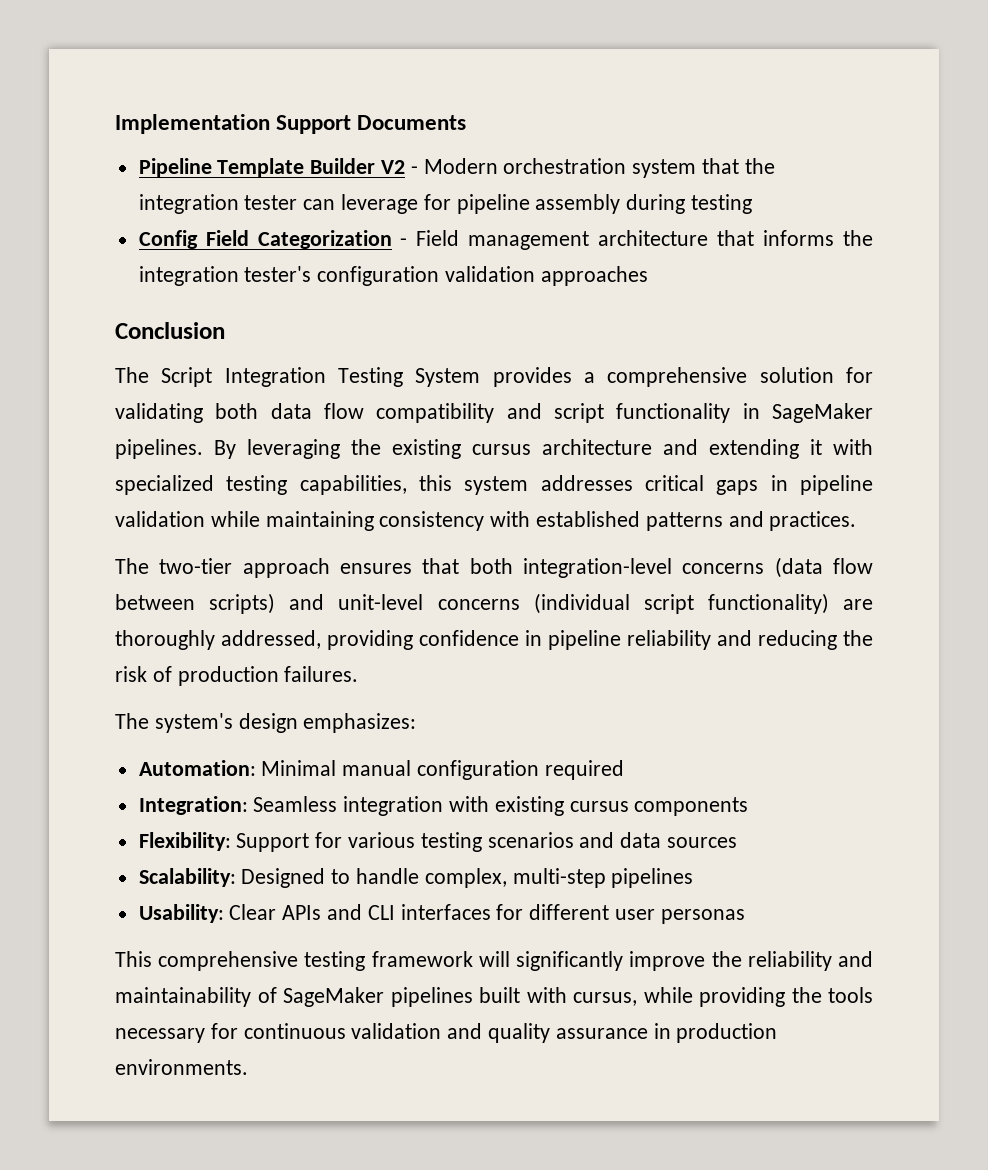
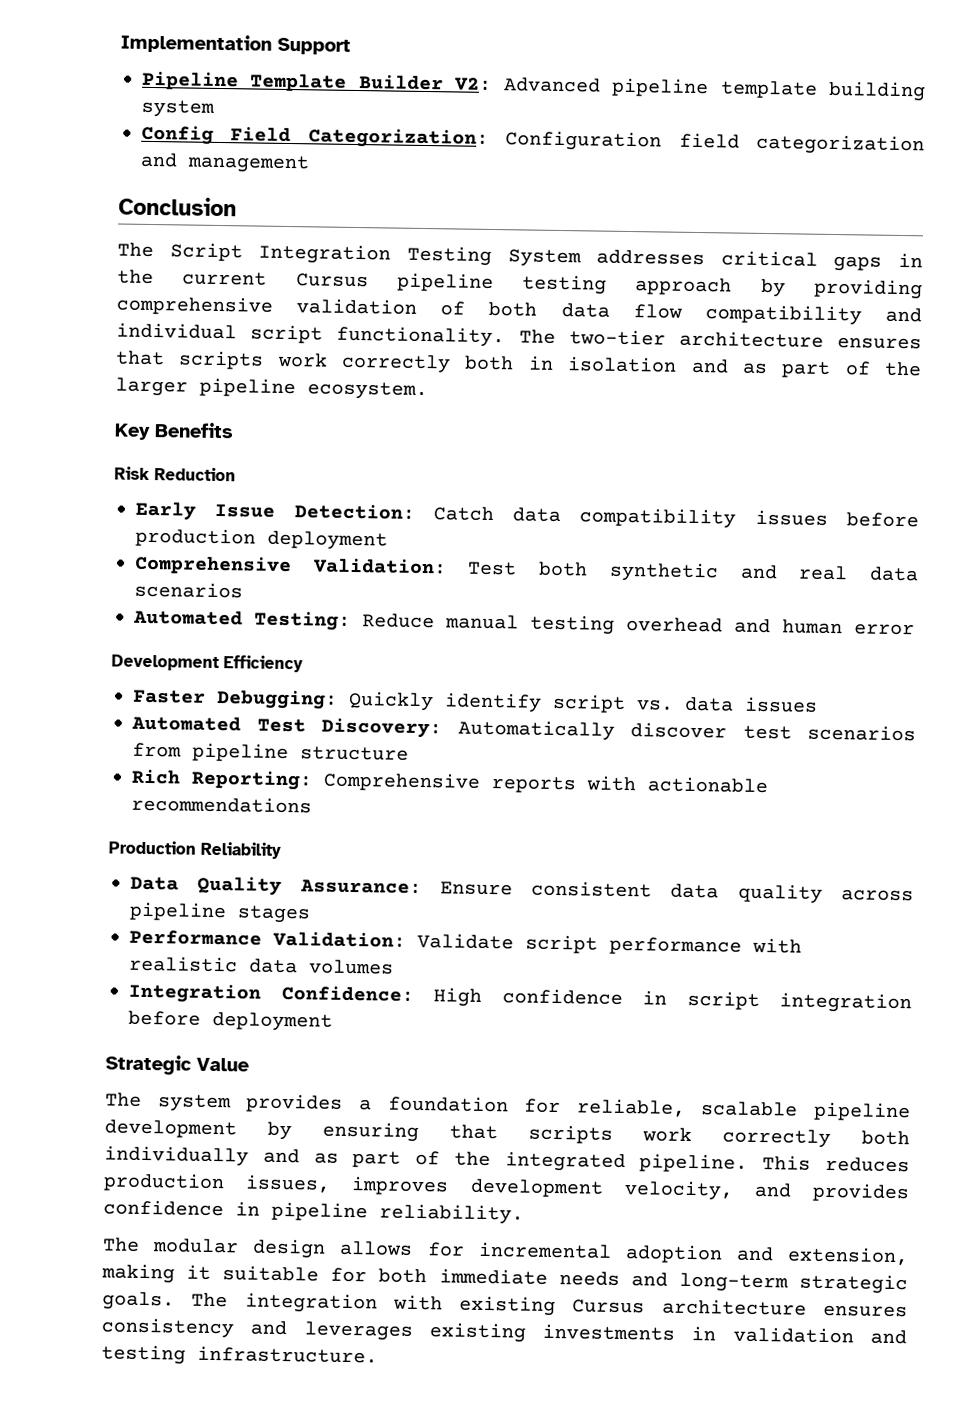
- Implementation Support Documents
+ Implementation Support
- Pipeline Template Builder V2 - Modern orchestration system that the integration tester can leverage for pipeline assembly during testing
- Config Field Categorization - Field management architecture that informs the integration tester's configuration validation approaches
+ Pipeline Template Builder V2: Advanced pipeline template building system
+ Config Field Categorization: Configuration field categorization and management
- The Script Integration Testing System provides a comprehensive solution for validating both data flow compatibility and script functionality in SageMaker pipelines. By leveraging the existing cursus architecture and extending it with specialized testing capabilities, this system addresses critical gaps in pipeline validation while maintaining consistency with established patterns and practices.
- The two-tier approach ensures that both integration-level concerns (data flow between scripts) and unit-level concerns (individual script functionality) are thoroughly addressed, providing confidence in pipeline reliability and reducing the risk of production failures.
- The system's design emphasizes:
- Automation: Minimal manual configuration required
- Integration: Seamless integration with existing cursus components
- Flexibility: Support for various testing scenarios and data sources
- Scalability: Designed to handle complex, multi-step pipelines
- Usability: Clear APIs and CLI interfaces for different user personas
- This comprehensive testing framework will significantly improve the reliability and maintainability of SageMaker pipelines built with cursus, while providing the tools necessary for continuous validation and quality assurance in production environments.
+ The Script Integration Testing System addresses critical gaps in the current Cursus pipeline testing approach by providing comprehensive validation of both data flow compatibility and individual script functionality. The two-tier architecture ensures that scripts work correctly both in isolation and as part of the larger pipeline ecosystem.
+ Key Benefits
+ Risk Reduction
+ Early Issue Detection: Catch data compatibility issues before production deployment
+ Comprehensive Validation: Test both synthetic and real data scenarios
+ Automated Testing: Reduce manual testing overhead and human error
+ Development Efficiency
+ Faster Debugging: Quickly identify script vs. data issues
+ Automated Test Discovery: Automatically discover test scenarios from pipeline structure
+ Rich Reporting: Comprehensive reports with actionable recommendations
+ Production Reliability
+ Data Quality Assurance: Ensure consistent data quality across pipeline stages
+ Performance Validation: Validate script performance with realistic data volumes
+ Integration Confidence: High confidence in script integration before deployment
+ Strategic Value
+ The system provides a foundation for reliable, scalable pipeline development by ensuring that scripts work correctly both individually and as part of the integrated pipeline. This reduces production issues, improves development velocity, and provides confidence in pipeline reliability.
+ The modular design allows for incremental adoption and extension, making it suitable for both immediate needs and long-term strategic goals. The integration with existing Cursus architecture ensures consistency and leverages existing investments in validation and testing infrastructure.

